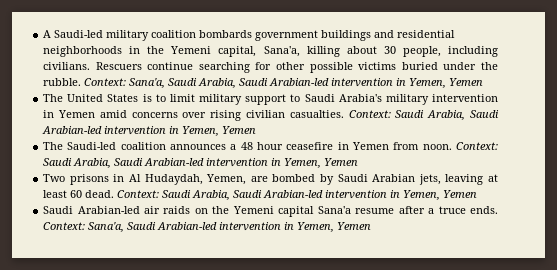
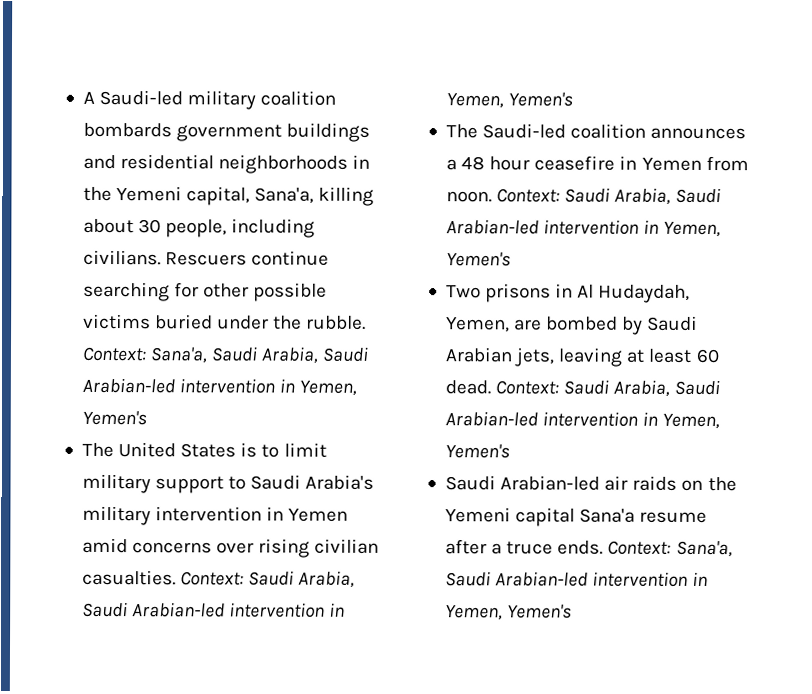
- Context: Sana'a, Saudi Arabia, Saudi Arabian-led intervention in Yemen, Yemen
+ Context: Sana'a, Saudi Arabia, Saudi Arabian-led intervention in Yemen, Yemen's
- The United States is to limit military support to Saudi Arabia's military intervention in Yemen amid concerns over rising civilian casualties. Context: Saudi Arabia, Saudi Arabian-led intervention in Yemen, Yemen
+ The United States is to limit military support to Saudi Arabia's military intervention in Yemen amid concerns over rising civilian casualties. Context: Saudi Arabia, Saudi Arabian-led intervention in Yemen, Yemen's
- The Saudi-led coalition announces a 48 hour ceasefire in Yemen from noon. Context: Saudi Arabia, Saudi Arabian-led intervention in Yemen, Yemen
+ The Saudi-led coalition announces a 48 hour ceasefire in Yemen from noon. Context: Saudi Arabia, Saudi Arabian-led intervention in Yemen, Yemen's
- Two prisons in Al Hudaydah, Yemen, are bombed by Saudi Arabian jets, leaving at least 60 dead. Context: Saudi Arabia, Saudi Arabian-led intervention in Yemen, Yemen
+ Two prisons in Al Hudaydah, Yemen, are bombed by Saudi Arabian jets, leaving at least 60 dead. Context: Saudi Arabia, Saudi Arabian-led intervention in Yemen, Yemen's
- Context: Sana'a, Saudi Arabian-led intervention in Yemen, Yemen
+ Context: Sana'a, Saudi Arabian-led intervention in Yemen, Yemen's

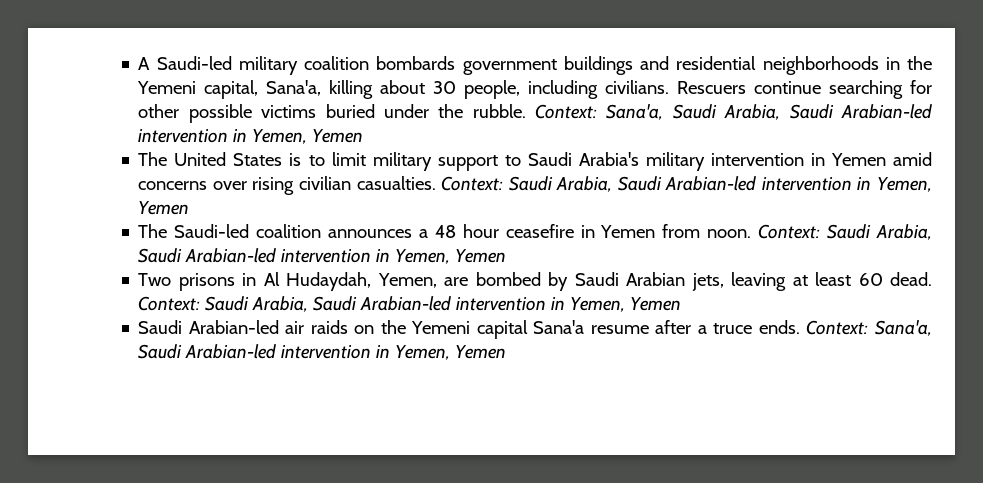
- Context: Sana'a, Saudi Arabia, Saudi Arabian-led intervention in Yemen, Yemen's
+ Context: Sana'a, Saudi Arabia, Saudi Arabian-led intervention in Yemen, Yemen
- The United States is to limit military support to Saudi Arabia's military intervention in Yemen amid concerns over rising civilian casualties. Context: Saudi Arabia, Saudi Arabian-led intervention in Yemen, Yemen's
+ The United States is to limit military support to Saudi Arabia's military intervention in Yemen amid concerns over rising civilian casualties. Context: Saudi Arabia, Saudi Arabian-led intervention in Yemen, Yemen
- The Saudi-led coalition announces a 48 hour ceasefire in Yemen from noon. Context: Saudi Arabia, Saudi Arabian-led intervention in Yemen, Yemen's
+ The Saudi-led coalition announces a 48 hour ceasefire in Yemen from noon. Context: Saudi Arabia, Saudi Arabian-led intervention in Yemen, Yemen
- Two prisons in Al Hudaydah, Yemen, are bombed by Saudi Arabian jets, leaving at least 60 dead. Context: Saudi Arabia, Saudi Arabian-led intervention in Yemen, Yemen's
+ Two prisons in Al Hudaydah, Yemen, are bombed by Saudi Arabian jets, leaving at least 60 dead. Context: Saudi Arabia, Saudi Arabian-led intervention in Yemen, Yemen
- Context: Sana'a, Saudi Arabian-led intervention in Yemen, Yemen's
+ Context: Sana'a, Saudi Arabian-led intervention in Yemen, Yemen

